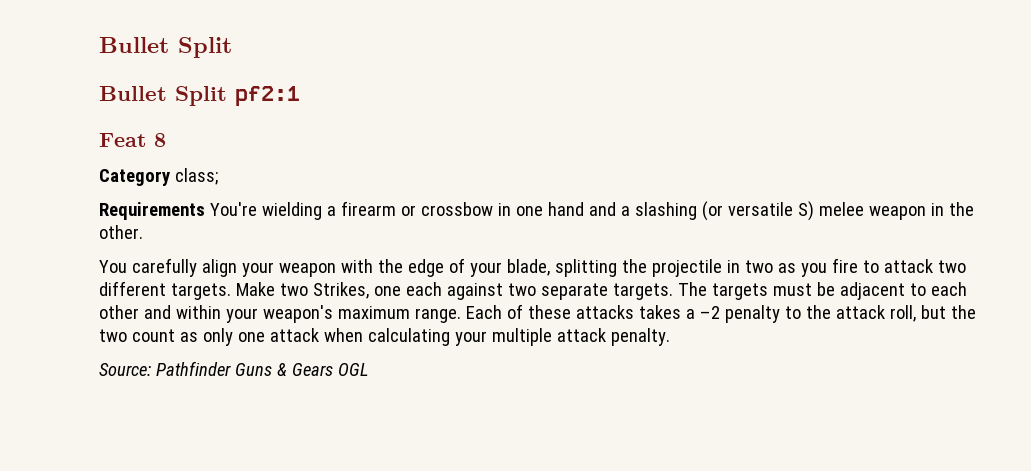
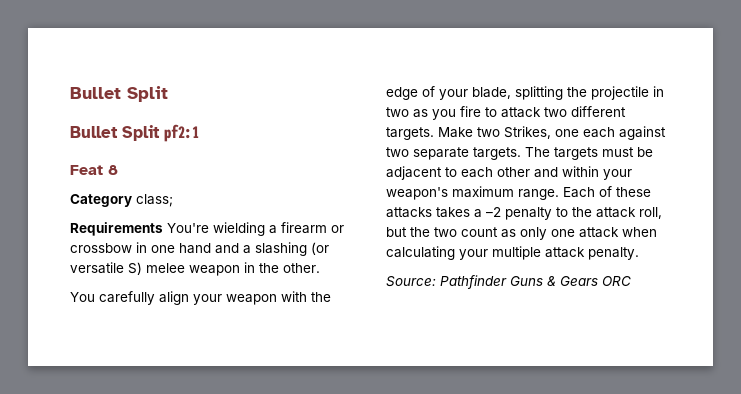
- Source: Pathfinder Guns & Gears OGL
+ Source: Pathfinder Guns & Gears ORC

